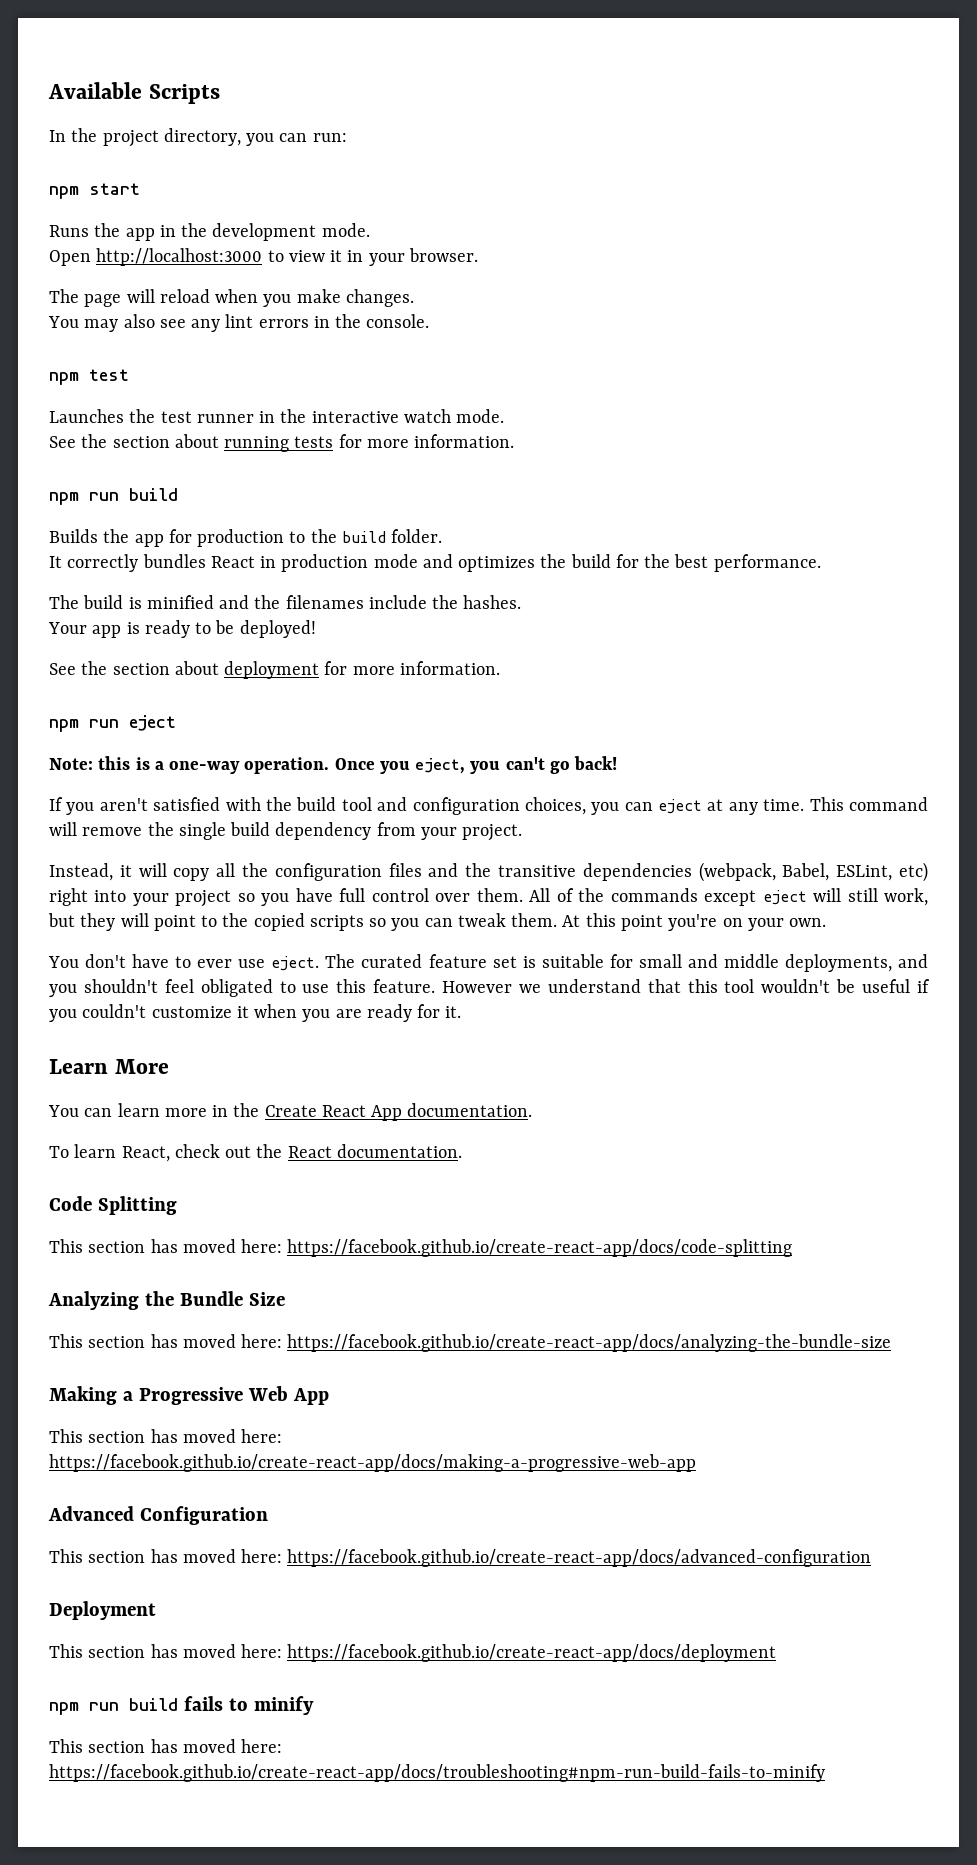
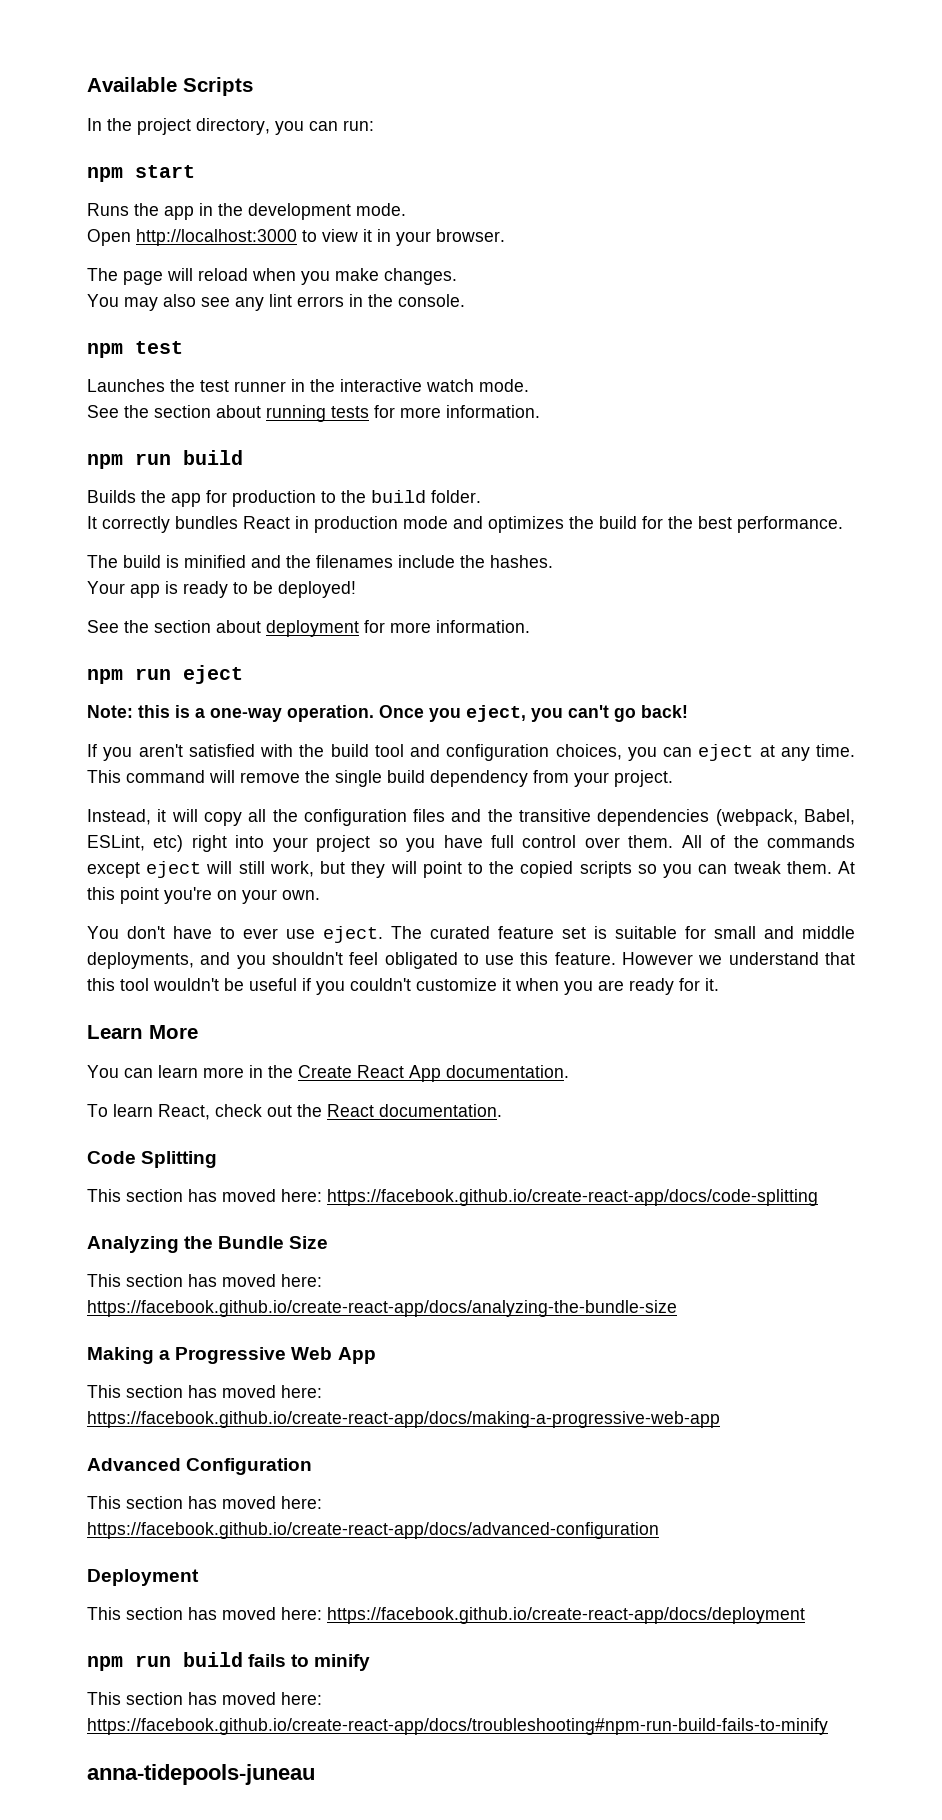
+ anna-tidepools-juneau

